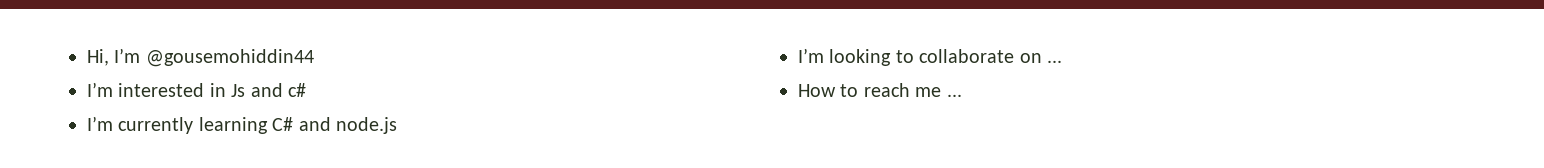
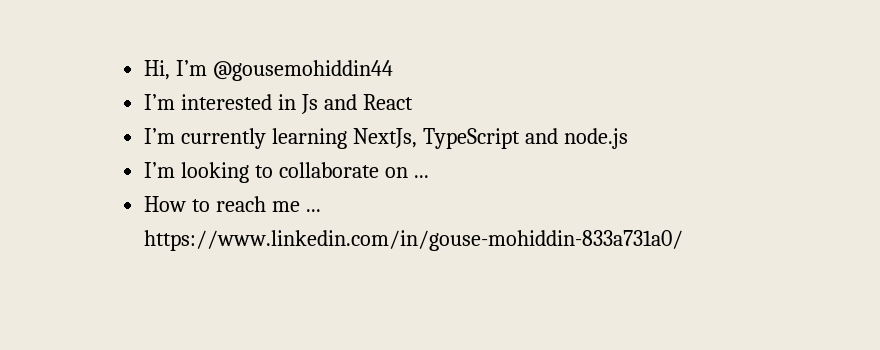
- I’m interested in Js and c#
+ I’m interested in Js and React
- I’m currently learning C# and node.js
+ I’m currently learning NextJs, TypeScript and node.js
- How to reach me ...
+ How to reach me ... https://www.linkedin.com/in/gouse-mohiddin-833a731a0/

